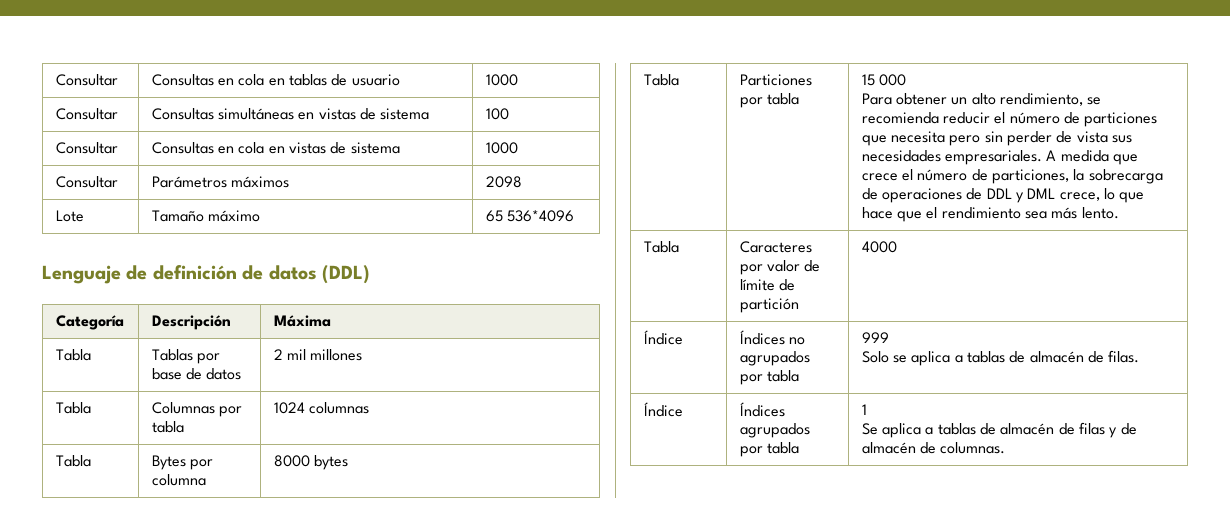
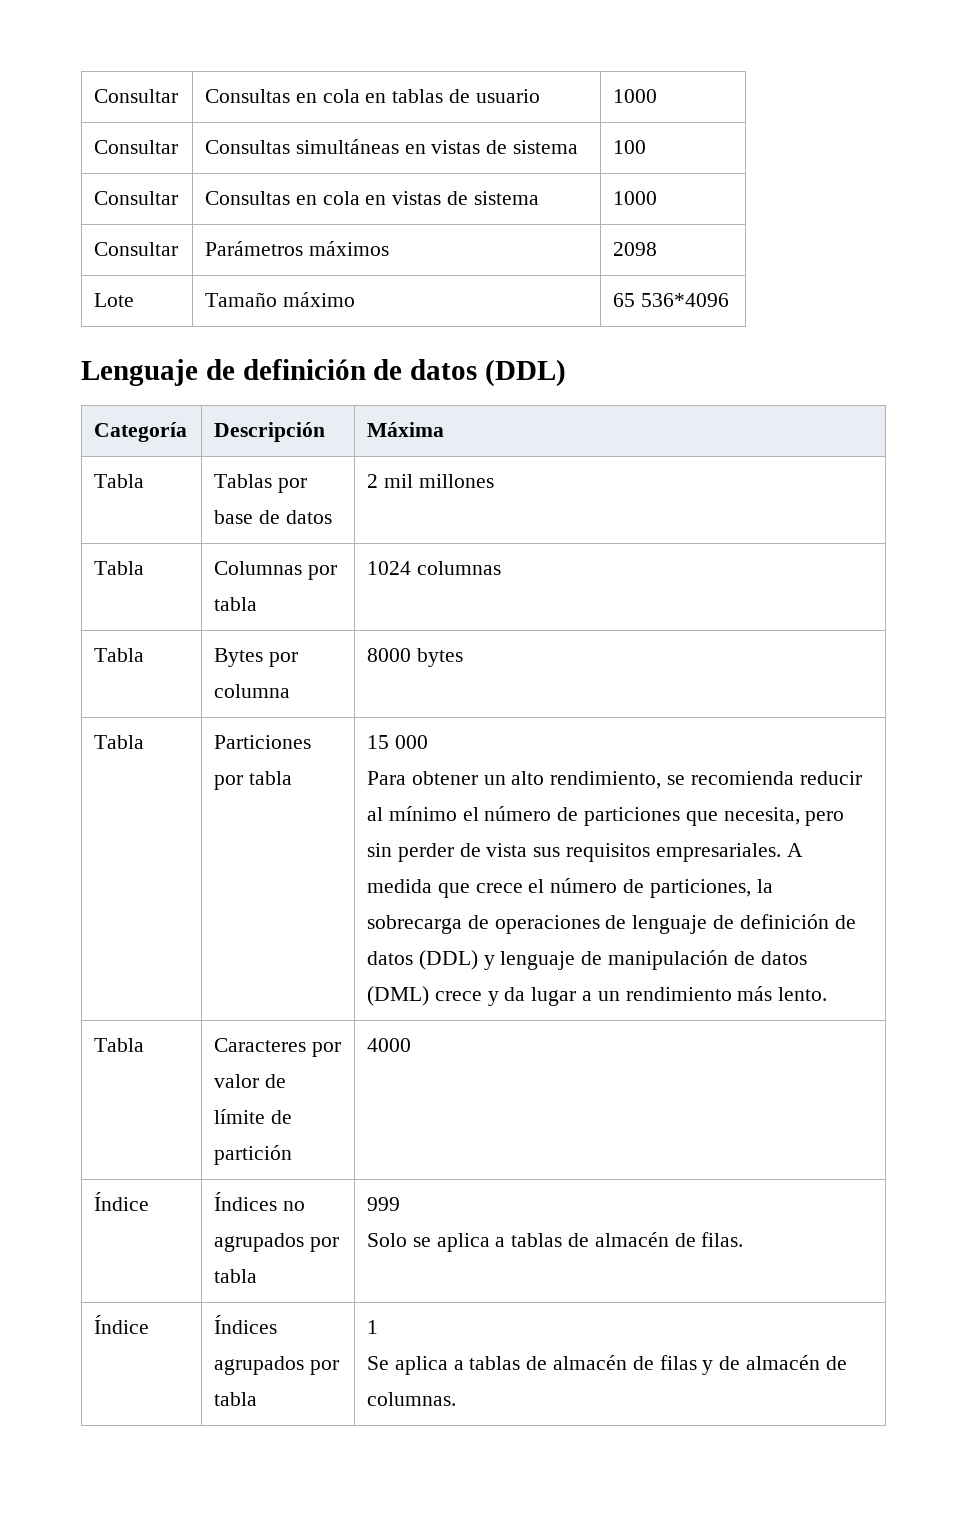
- Para obtener un alto rendimiento, se recomienda reducir el número de particiones que necesita pero sin perder de vista sus necesidades empresariales.
+ Para obtener un alto rendimiento, se recomienda reducir al mínimo el número de particiones que necesita, pero sin perder de vista sus requisitos empresariales.
- A medida que crece el número de particiones, la sobrecarga de operaciones de DDL y DML crece, lo que hace que el rendimiento sea más lento.
+ A medida que crece el número de particiones, la sobrecarga de operaciones de lenguaje de definición de datos (DDL) y lenguaje de manipulación de datos (DML) crece y da lugar a un rendimiento más lento.

